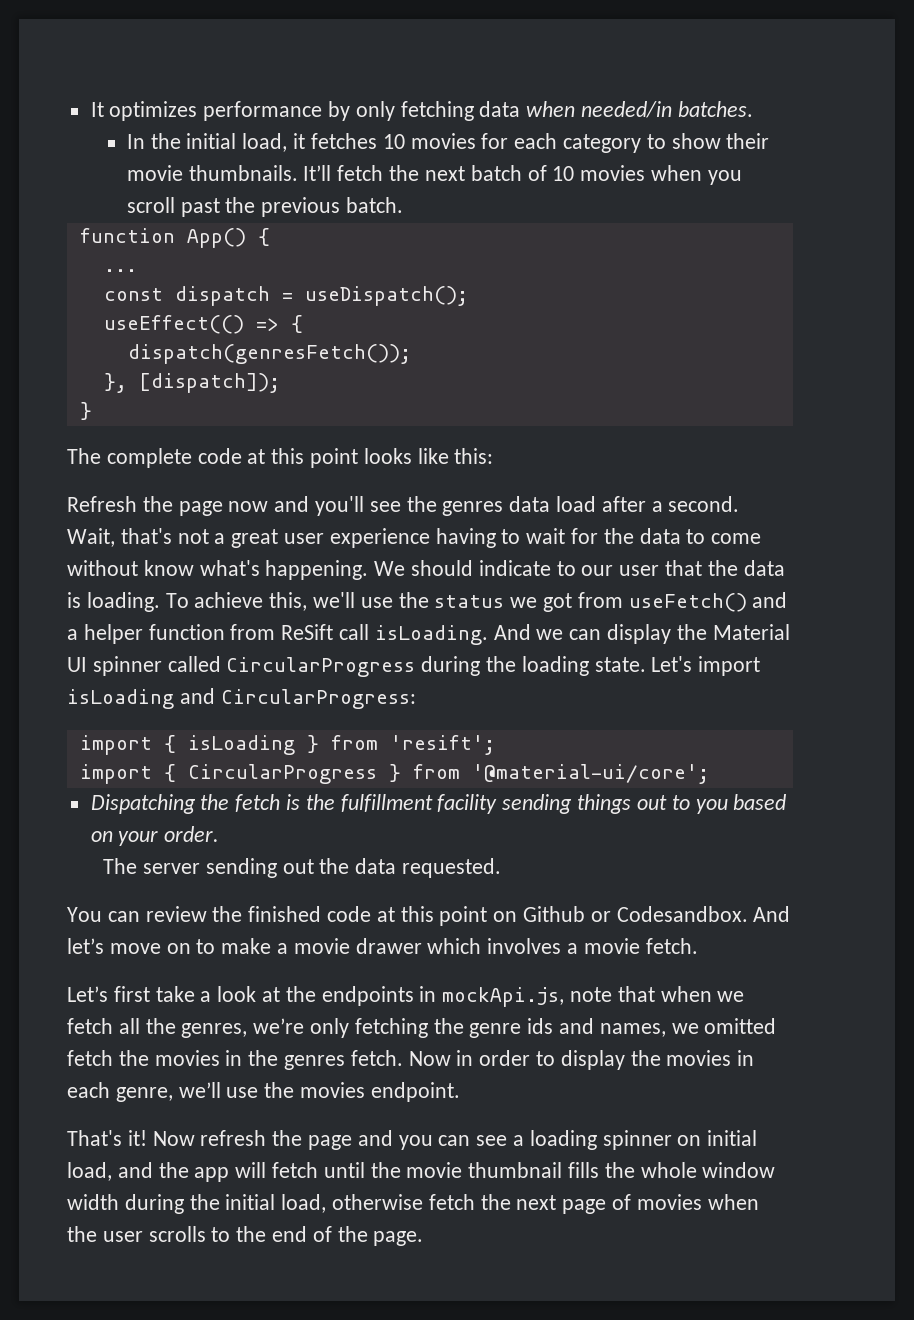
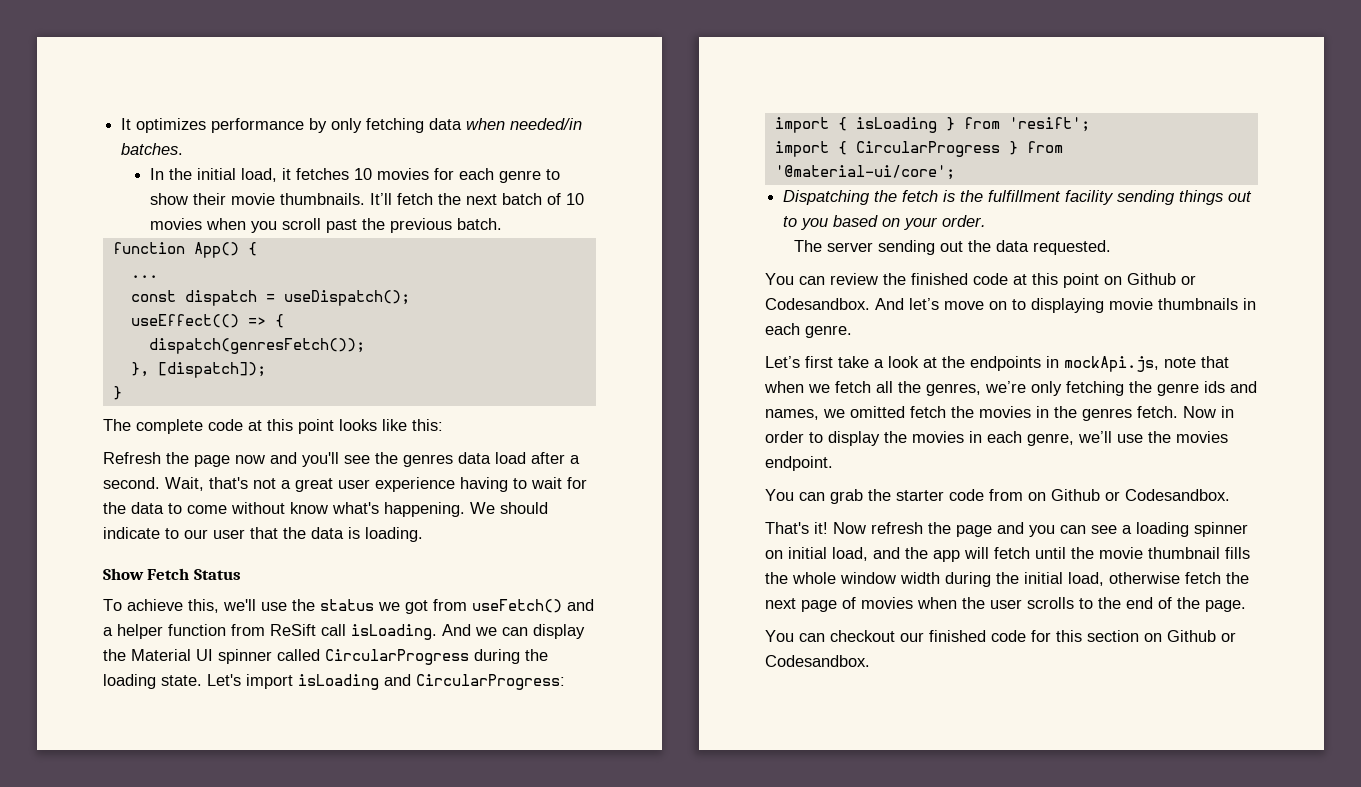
- In the initial load, it fetches 10 movies for each category to show their movie thumbnails.
+ In the initial load, it fetches 10 movies for each genre to show their movie thumbnails.
- We should indicate to our user that the data is loading. To achieve this, we'll use the status we got from useFetch() and a helper function from ReSift call isLoading.
+ We should indicate to our user that the data is loading.
+ Show Fetch Status
+ To achieve this, we'll use the status we got from useFetch() and a helper function from ReSift call isLoading.
- And let’s move on to make a movie drawer which involves a movie fetch.
+ And let’s move on to displaying movie thumbnails in each genre.
+ You can grab the starter code from on Github or Codesandbox.
+ You can checkout our finished code for this section on Github or Codesandbox.

